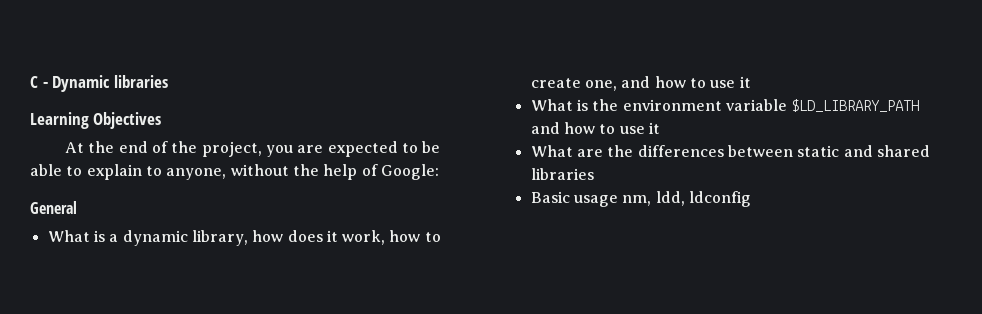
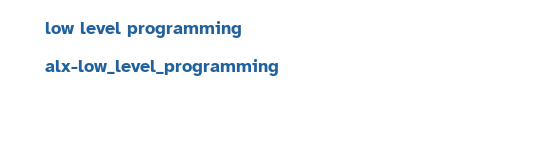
- C - Dynamic libraries
- Learning Objectives
- At the end of the project, you are expected to be able to explain to anyone, without the help of Google:
- General
- What is a dynamic library, how does it work, how to create one, and how to use it
- What is the environment variable $LD_LIBRARY_PATH and how to use it
- What are the differences between static and shared libraries
- Basic usage nm, ldd, ldconfig
+ low level programming
+ alx-low_level_programming

